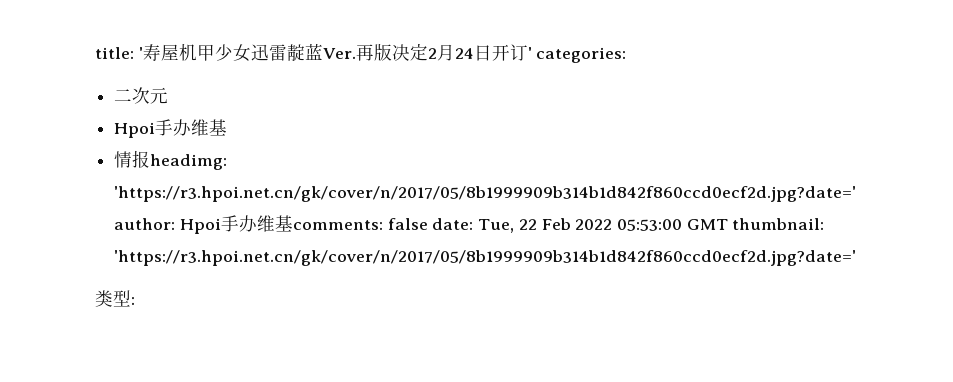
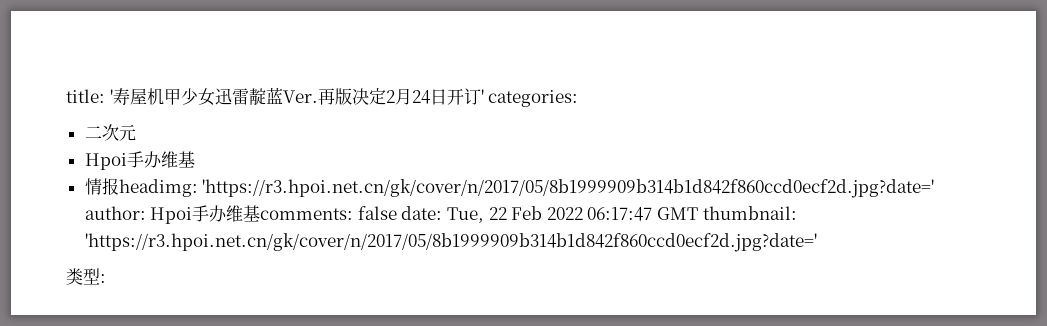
- 情报headimg: 'https://r3.hpoi.net.cn/gk/cover/n/2017/05/8b1999909b314b1d842f860ccd0ecf2d.jpg?date=' author: Hpoi手办维基comments: false date: Tue, 22 Feb 2022 05:53:00 GMT thumbnail: 'https://r3.hpoi.net.cn/gk/cover/n/2017/05/8b1999909b314b1d842f860ccd0ecf2d.jpg?date='
+ 情报headimg: 'https://r3.hpoi.net.cn/gk/cover/n/2017/05/8b1999909b314b1d842f860ccd0ecf2d.jpg?date=' author: Hpoi手办维基comments: false date: Tue, 22 Feb 2022 06:17:47 GMT thumbnail: 'https://r3.hpoi.net.cn/gk/cover/n/2017/05/8b1999909b314b1d842f860ccd0ecf2d.jpg?date='

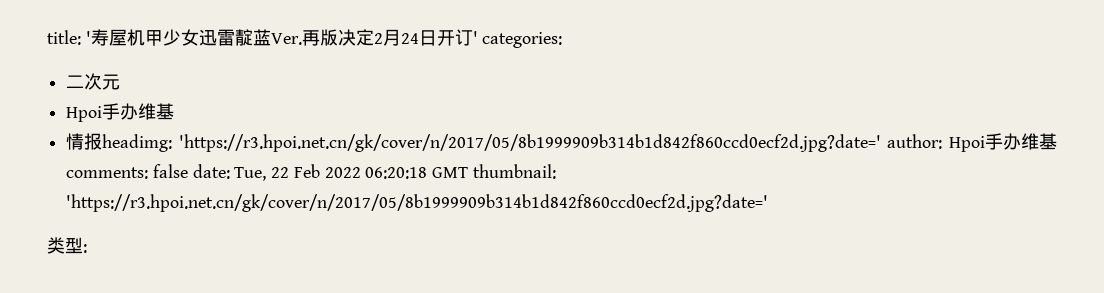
- 情报headimg: 'https://r3.hpoi.net.cn/gk/cover/n/2017/05/8b1999909b314b1d842f860ccd0ecf2d.jpg?date=' author: Hpoi手办维基comments: false date: Tue, 22 Feb 2022 06:17:47 GMT thumbnail: 'https://r3.hpoi.net.cn/gk/cover/n/2017/05/8b1999909b314b1d842f860ccd0ecf2d.jpg?date='
+ 情报headimg: 'https://r3.hpoi.net.cn/gk/cover/n/2017/05/8b1999909b314b1d842f860ccd0ecf2d.jpg?date=' author: Hpoi手办维基comments: false date: Tue, 22 Feb 2022 06:20:18 GMT thumbnail: 'https://r3.hpoi.net.cn/gk/cover/n/2017/05/8b1999909b314b1d842f860ccd0ecf2d.jpg?date='

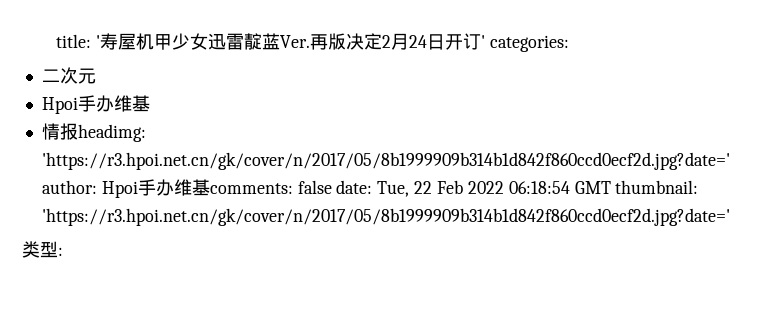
- 情报headimg: 'https://r3.hpoi.net.cn/gk/cover/n/2017/05/8b1999909b314b1d842f860ccd0ecf2d.jpg?date=' author: Hpoi手办维基comments: false date: Tue, 22 Feb 2022 06:20:18 GMT thumbnail: 'https://r3.hpoi.net.cn/gk/cover/n/2017/05/8b1999909b314b1d842f860ccd0ecf2d.jpg?date='
+ 情报headimg: 'https://r3.hpoi.net.cn/gk/cover/n/2017/05/8b1999909b314b1d842f860ccd0ecf2d.jpg?date=' author: Hpoi手办维基comments: false date: Tue, 22 Feb 2022 06:18:54 GMT thumbnail: 'https://r3.hpoi.net.cn/gk/cover/n/2017/05/8b1999909b314b1d842f860ccd0ecf2d.jpg?date='

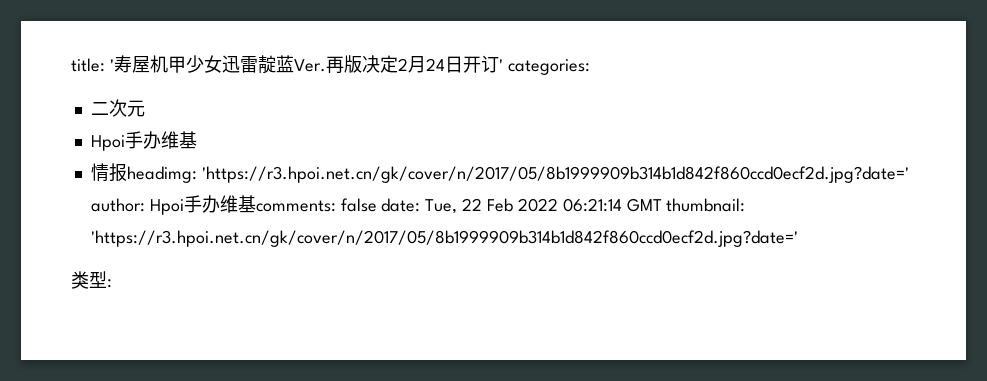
- 情报headimg: 'https://r3.hpoi.net.cn/gk/cover/n/2017/05/8b1999909b314b1d842f860ccd0ecf2d.jpg?date=' author: Hpoi手办维基comments: false date: Tue, 22 Feb 2022 06:18:54 GMT thumbnail: 'https://r3.hpoi.net.cn/gk/cover/n/2017/05/8b1999909b314b1d842f860ccd0ecf2d.jpg?date='
+ 情报headimg: 'https://r3.hpoi.net.cn/gk/cover/n/2017/05/8b1999909b314b1d842f860ccd0ecf2d.jpg?date=' author: Hpoi手办维基comments: false date: Tue, 22 Feb 2022 06:21:14 GMT thumbnail: 'https://r3.hpoi.net.cn/gk/cover/n/2017/05/8b1999909b314b1d842f860ccd0ecf2d.jpg?date='

